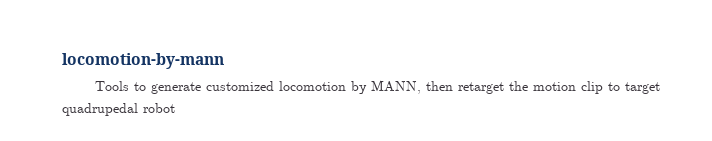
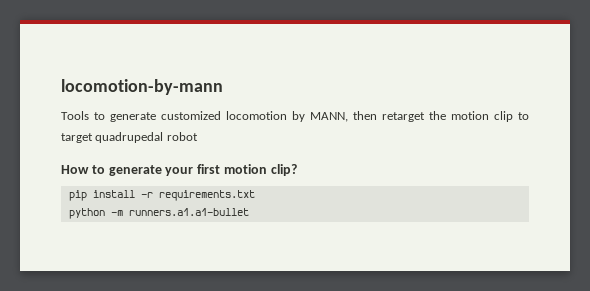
+ How to generate your first motion clip?
+ pip install -r requirements.txt
+ python -m runners.a1.a1-bullet

